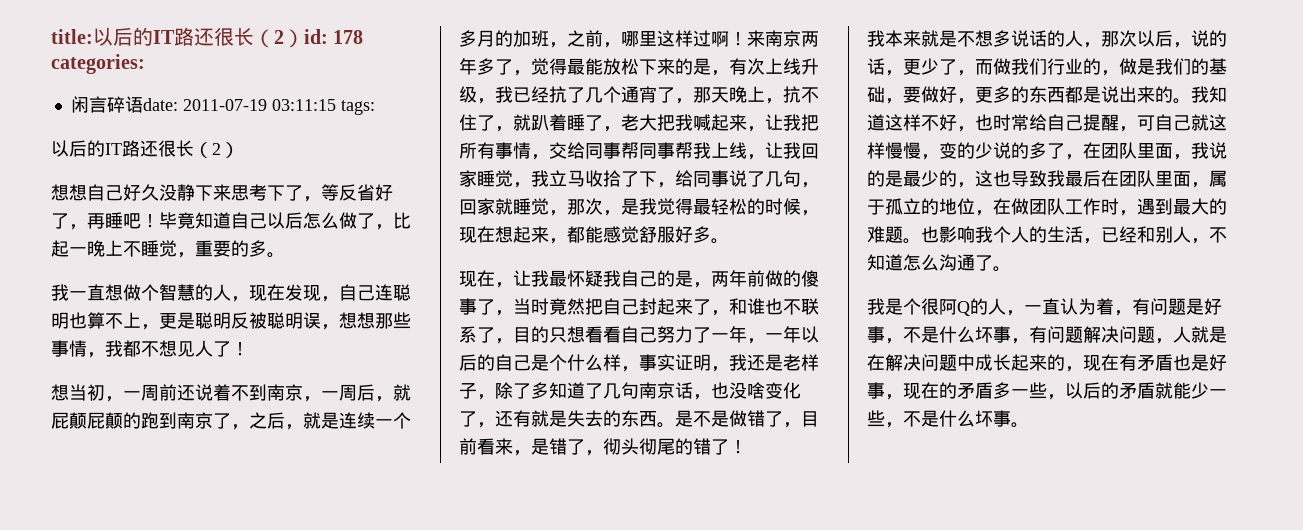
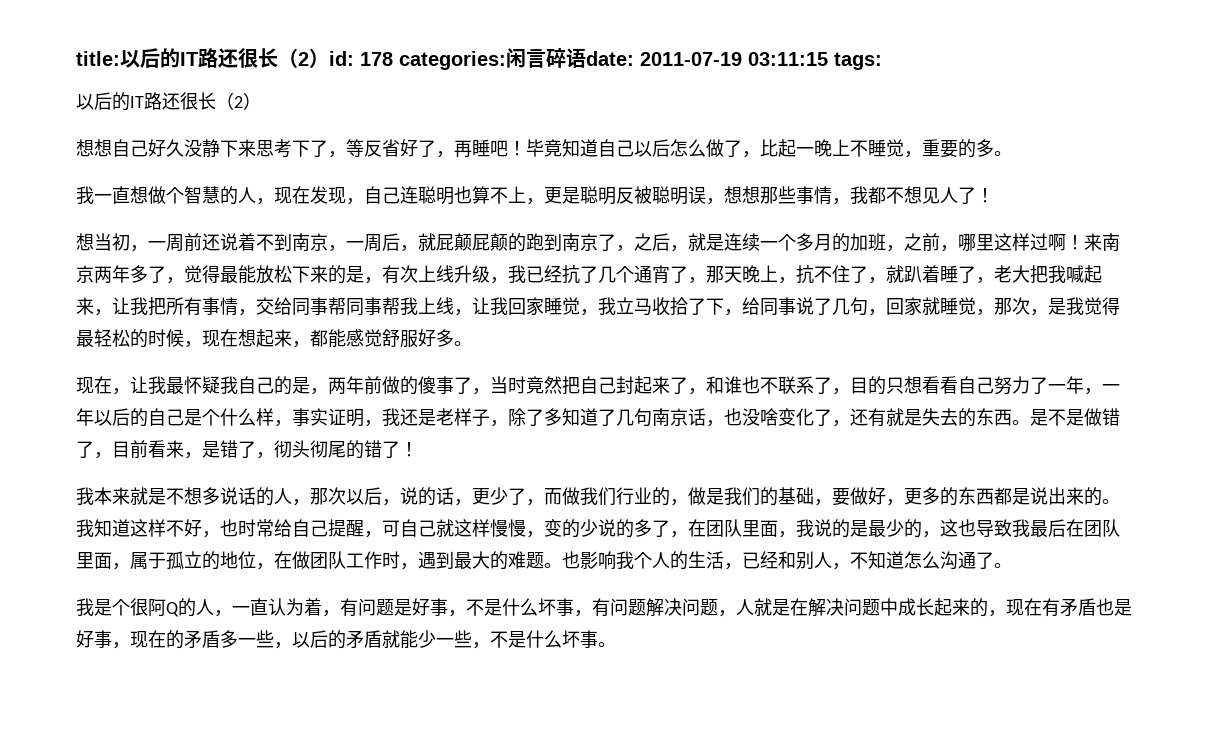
- title:以后的IT路还很长（2）id: 178 categories:
- 闲言碎语date: 2011-07-19 03:11:15 tags:
+ title:以后的IT路还很长（2）id: 178 categories:闲言碎语date: 2011-07-19 03:11:15 tags:

